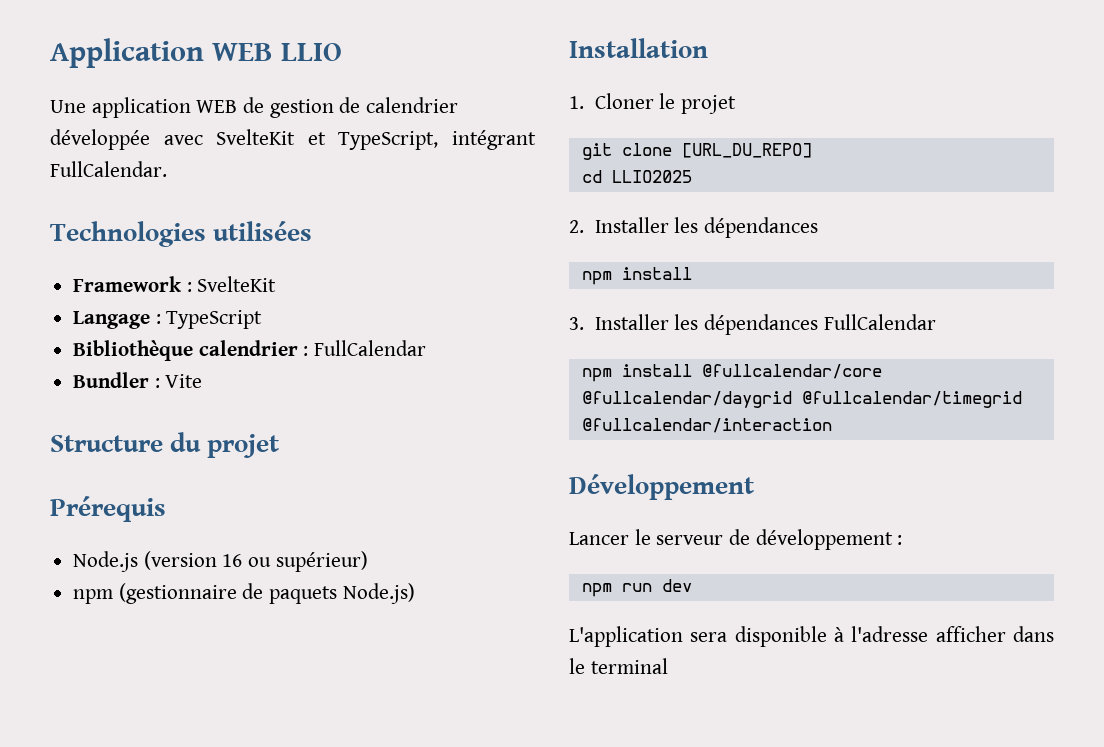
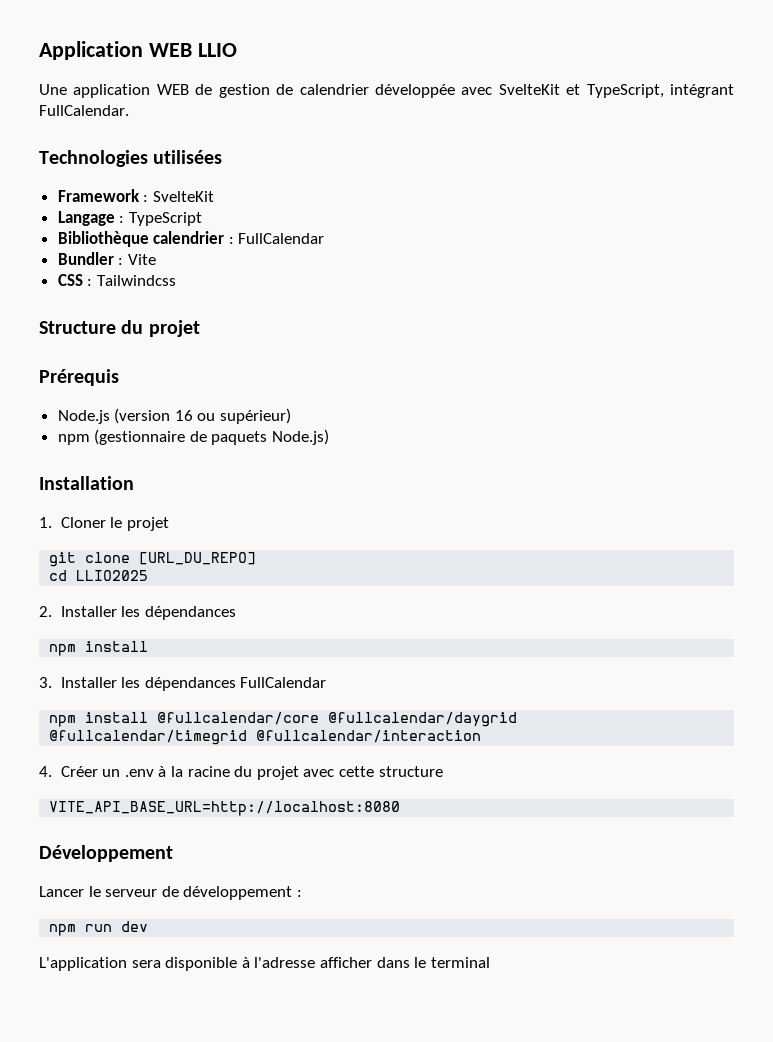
+ CSS : Tailwindcss
+ 4. Créer un .env à la racine du projet avec cette structure
+ VITE_API_BASE_URL=http://localhost:8080

